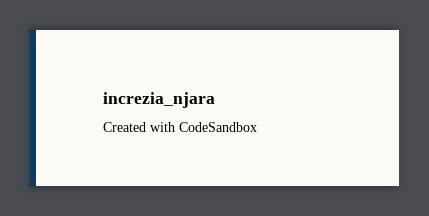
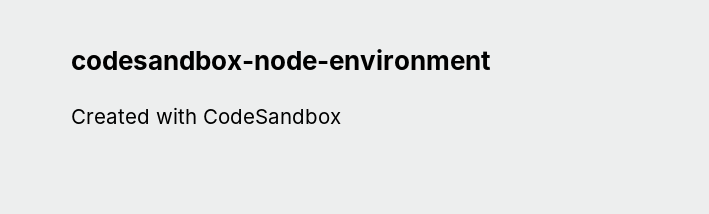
- increzia_njara
+ codesandbox-node-environment

